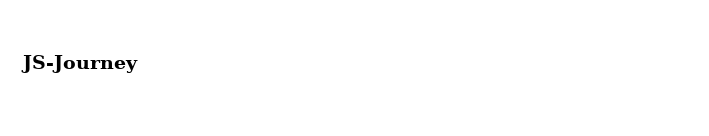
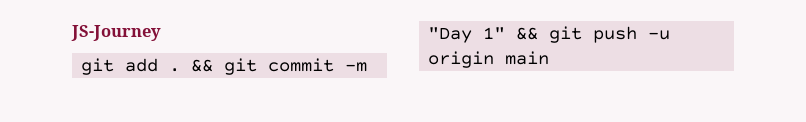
+ git add . && git commit -m "Day 1" && git push -u origin main

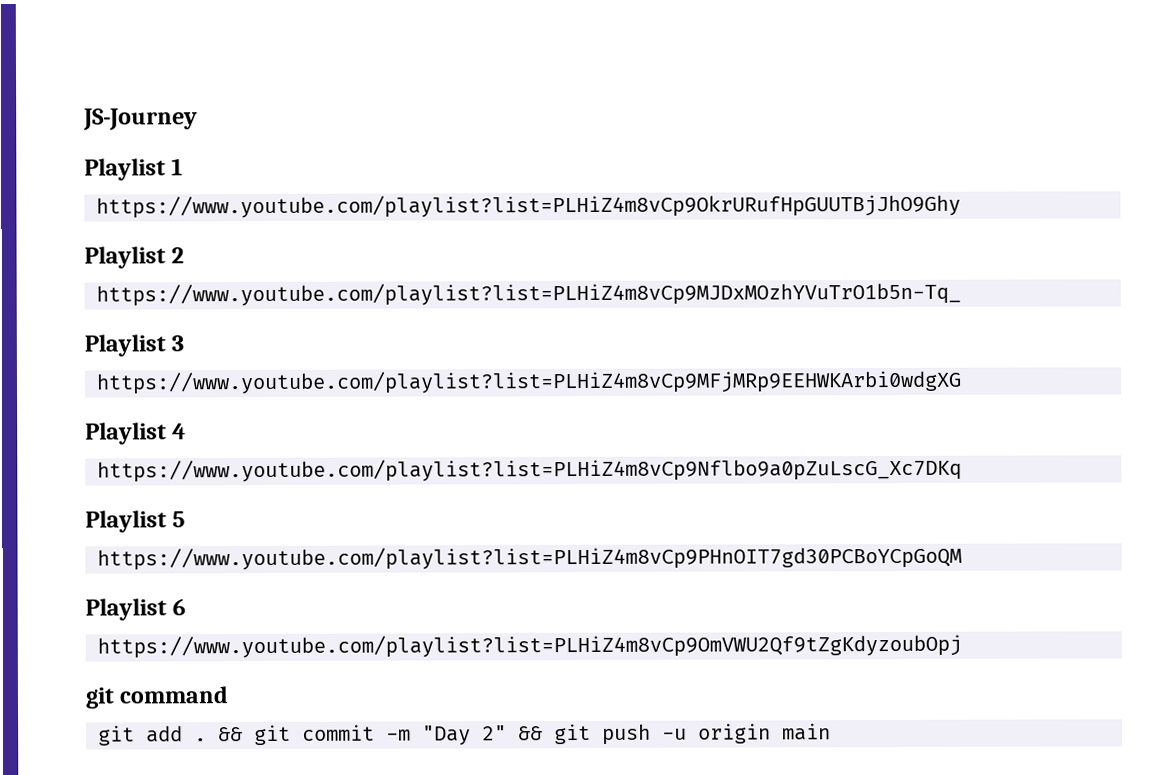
+ Playlist 1
+ https://www.youtube.com/playlist?list=PLHiZ4m8vCp9OkrURufHpGUUTBjJhO9Ghy
+ Playlist 2
+ https://www.youtube.com/playlist?list=PLHiZ4m8vCp9MJDxMOzhYVuTrO1b5n-Tq_
+ Playlist 3
+ https://www.youtube.com/playlist?list=PLHiZ4m8vCp9MFjMRp9EEHWKArbi0wdgXG
+ Playlist 4
+ https://www.youtube.com/playlist?list=PLHiZ4m8vCp9Nflbo9a0pZuLscG_Xc7DKq
+ Playlist 5
+ https://www.youtube.com/playlist?list=PLHiZ4m8vCp9PHnOIT7gd30PCBoYCpGoQM
+ Playlist 6
+ https://www.youtube.com/playlist?list=PLHiZ4m8vCp9OmVWU2Qf9tZgKdyzoubOpj
+ git command
- && git commit -m "Day 1" && git push -u origin main
+ && git commit -m "Day 2" && git push -u origin main

